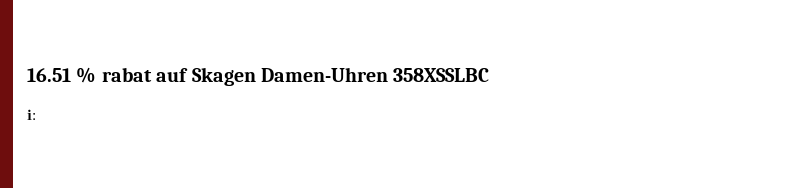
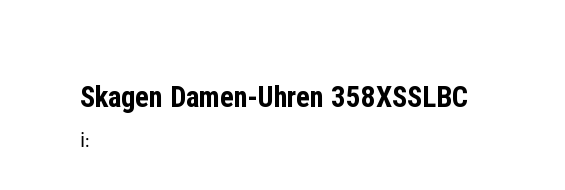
- 16.51 % rabat auf Skagen Damen-Uhren 358XSSLBC
+ Skagen Damen-Uhren 358XSSLBC

